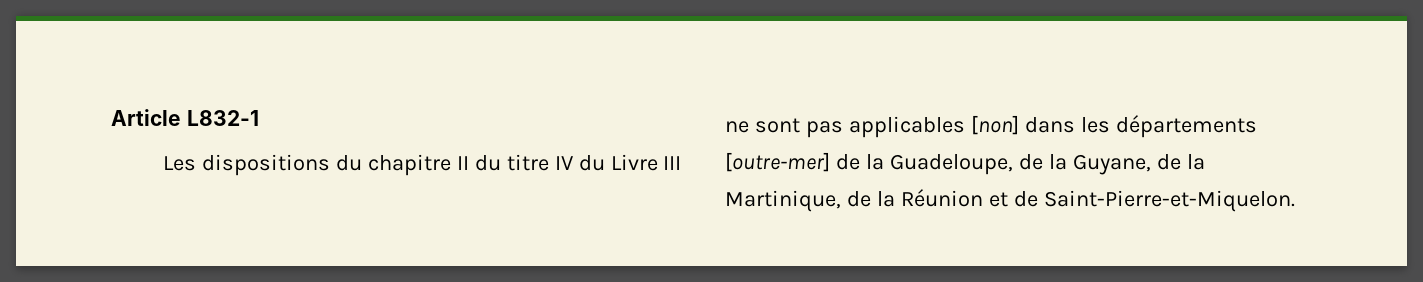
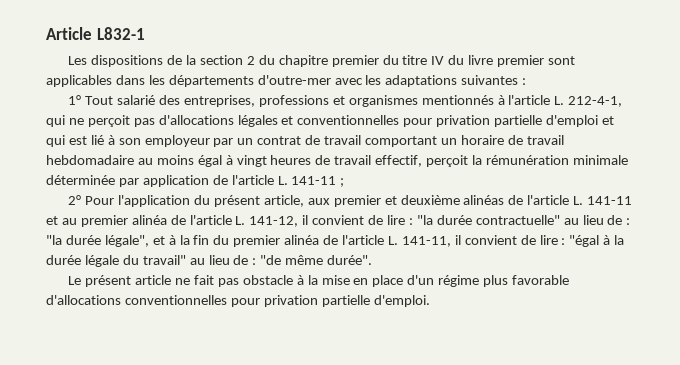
- Les dispositions du chapitre II du titre IV du Livre III ne sont pas applicables [non] dans les départements [outre-mer] de la Guadeloupe, de la Guyane, de la Martinique, de la Réunion et de Saint-Pierre-et-Miquelon.
+ Les dispositions de la section 2 du chapitre premier du titre IV du livre premier sont applicables dans les départements d'outre-mer avec les adaptations suivantes :
+ 1° Tout salarié des entreprises, professions et organismes mentionnés à l'article L. 212-4-1, qui ne perçoit pas d'allocations légales et conventionnelles pour privation partielle d'emploi et qui est lié à son employeur par un contrat de travail comportant un horaire de travail hebdomadaire au moins égal à vingt heures de travail effectif, perçoit la rémunération minimale déterminée par application de l'article L. 141-11 ;
+ 2° Pour l'application du présent article, aux premier et deuxième alinéas de l'article L. 141-11 et au premier alinéa de l'article L. 141-12, il convient de lire : "la durée contractuelle" au lieu de : "la durée légale", et à la fin du premier alinéa de l'article L. 141-11, il convient de lire : "égal à la durée légale du travail" au lieu de : "de même durée".
+ Le présent article ne fait pas obstacle à la mise en place d'un régime plus favorable d'allocations conventionnelles pour privation partielle d'emploi.

